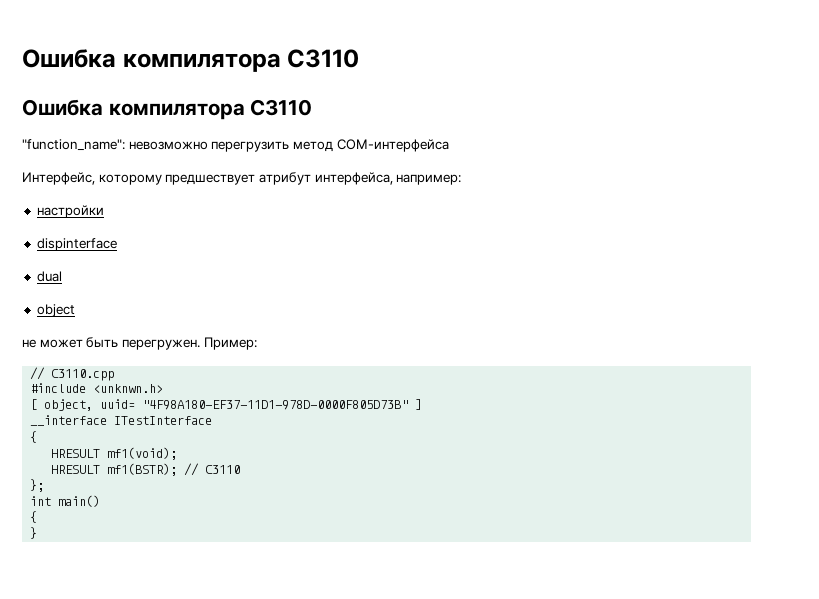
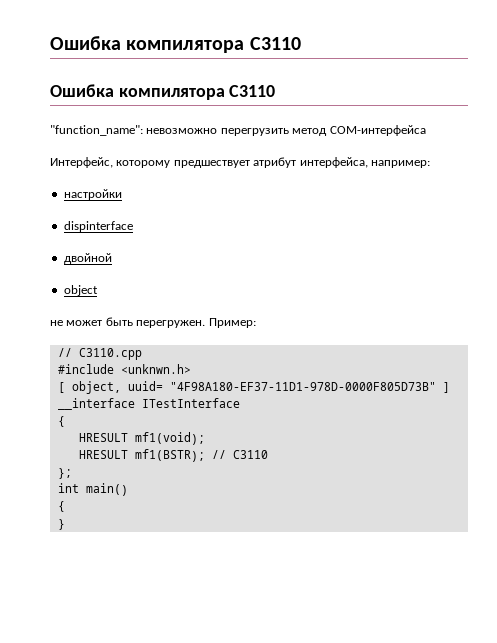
- dual
+ двойной

